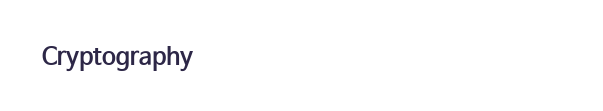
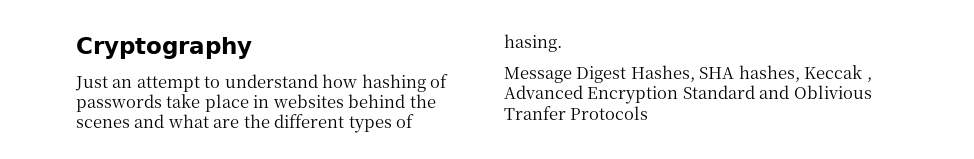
+ Just an attempt to understand how hashing of passwords take place in websites behind the scenes and what are the different types of hasing.
+ Message Digest Hashes, SHA hashes, Keccak , Advanced Encryption Standard and Oblivious Tranfer Protocols

